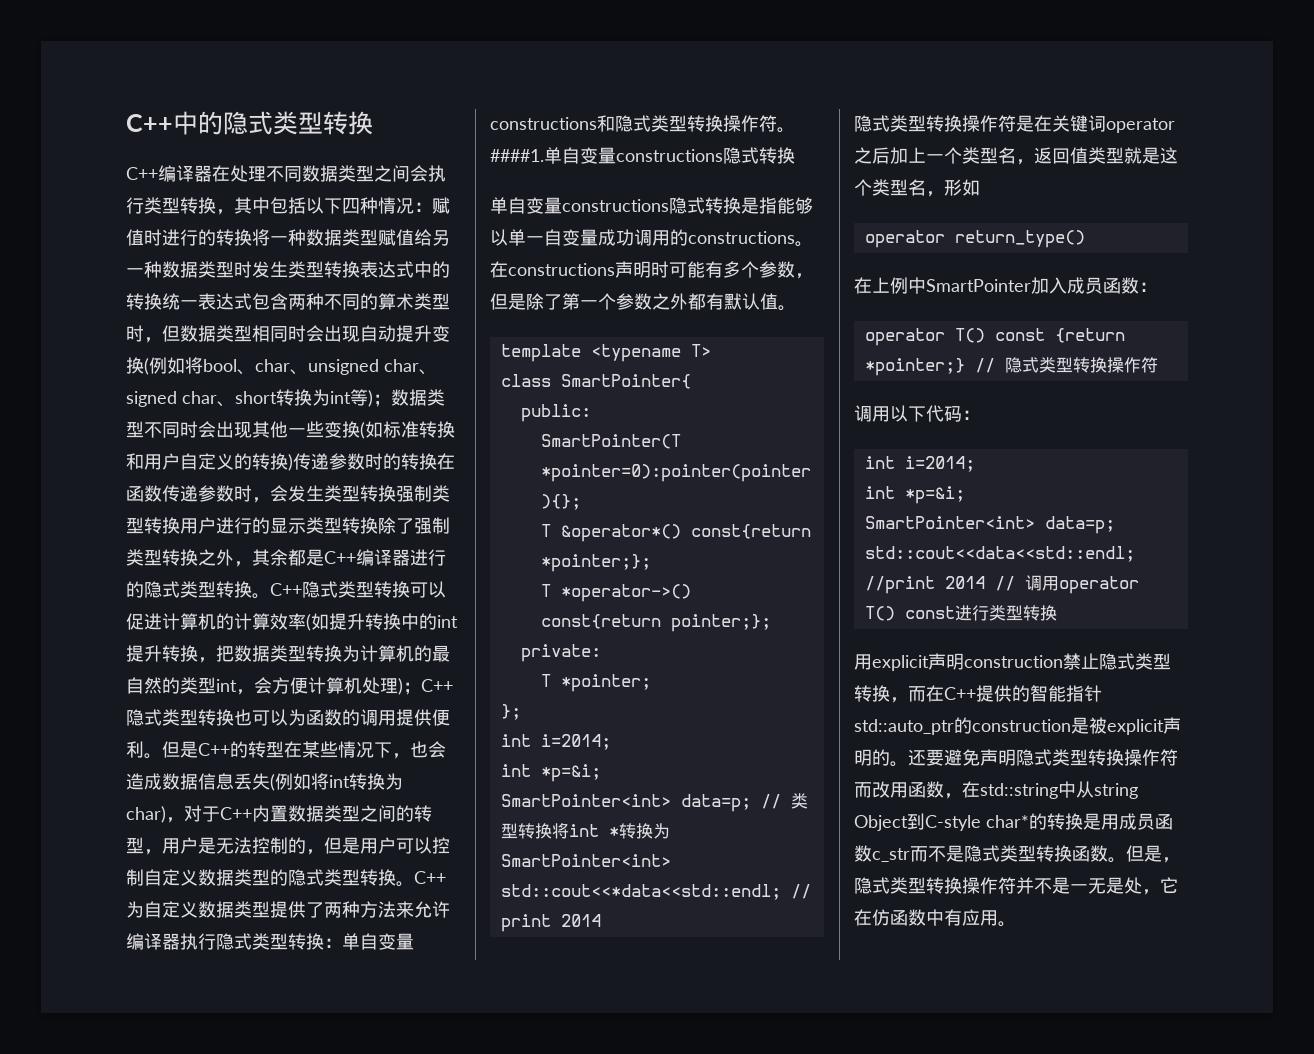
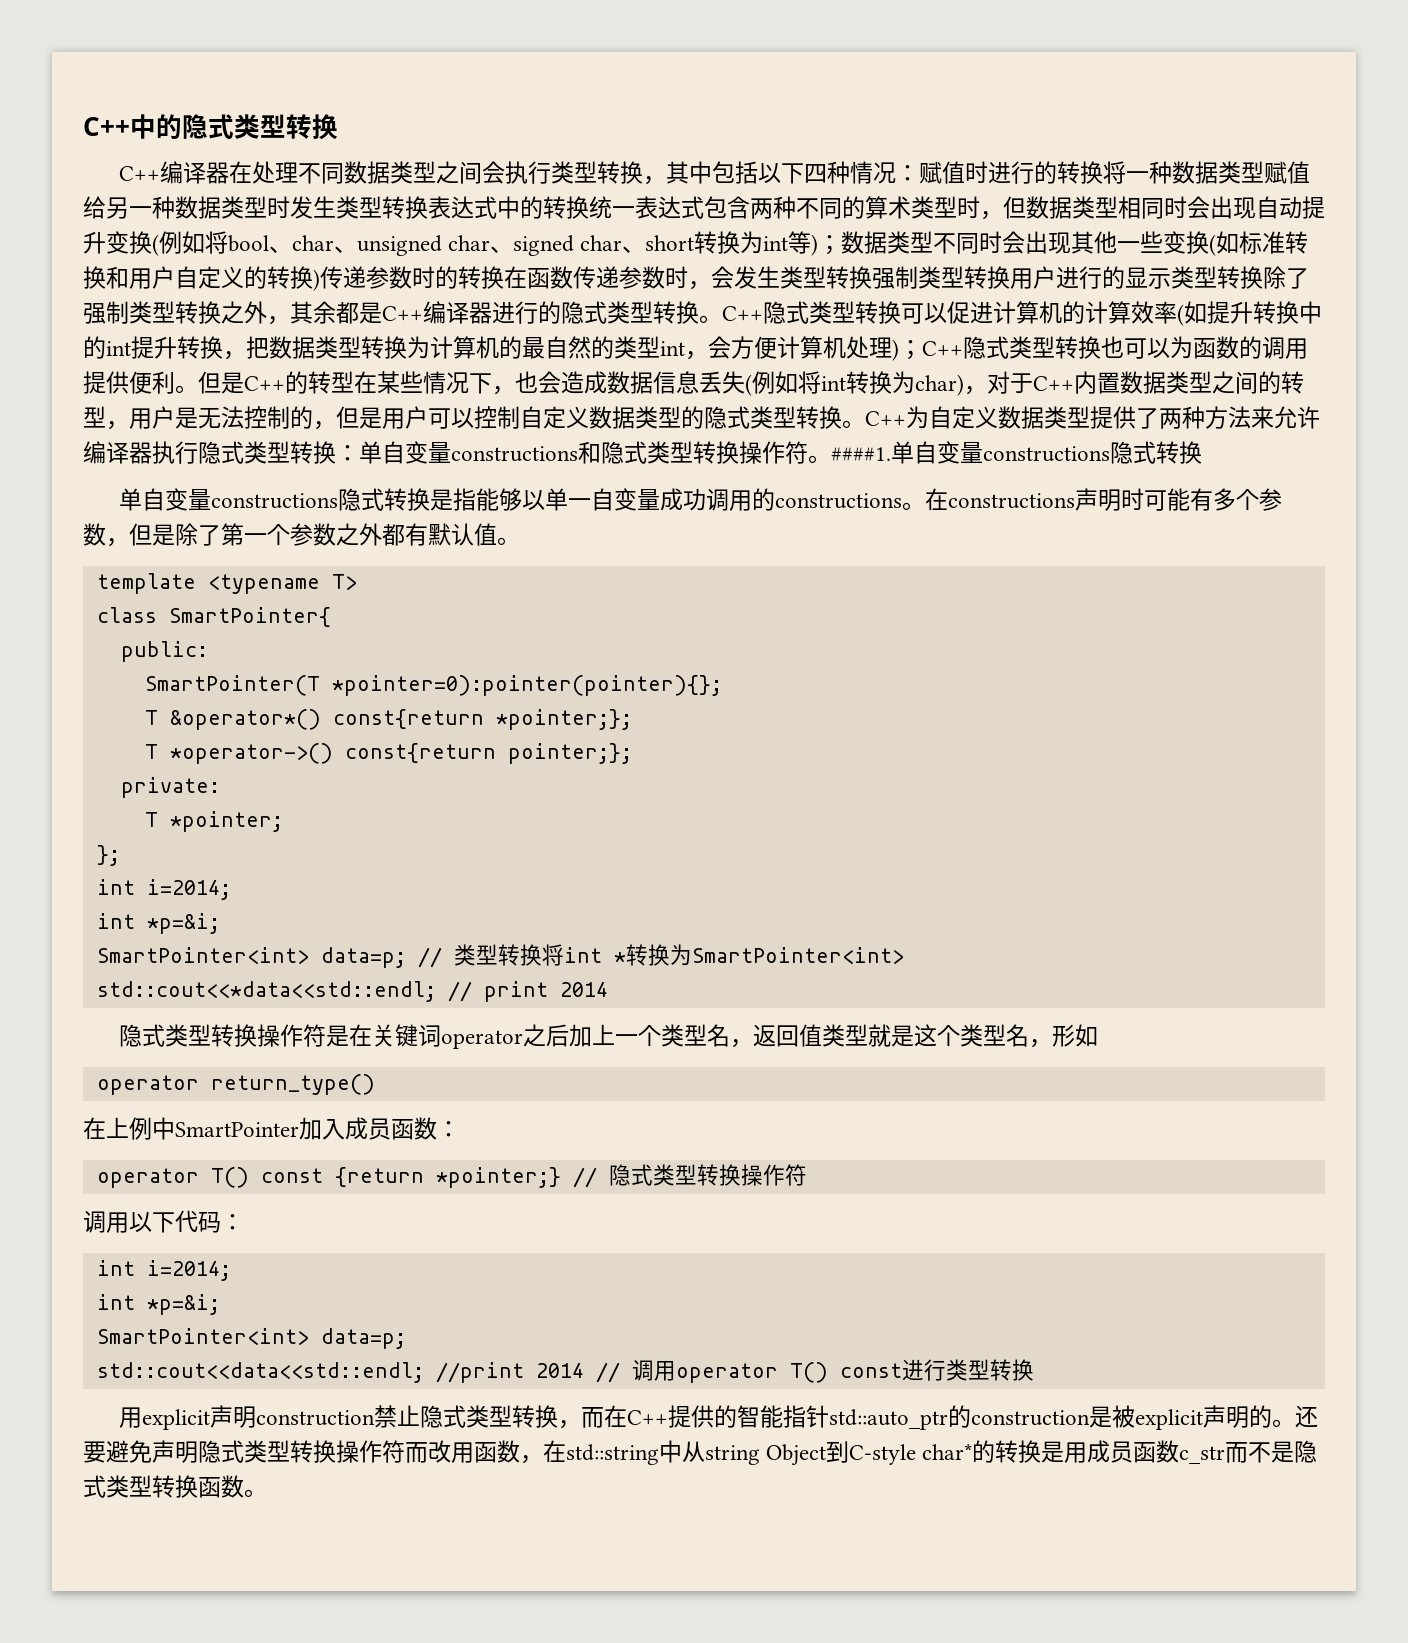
- 但是，隐式类型转换操作符并不是一无是处，它在仿函数中有应用。

